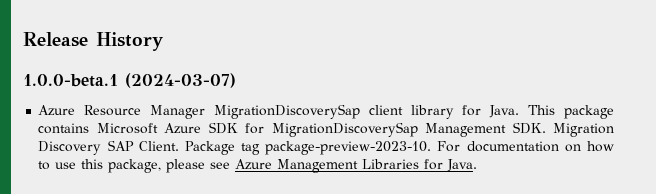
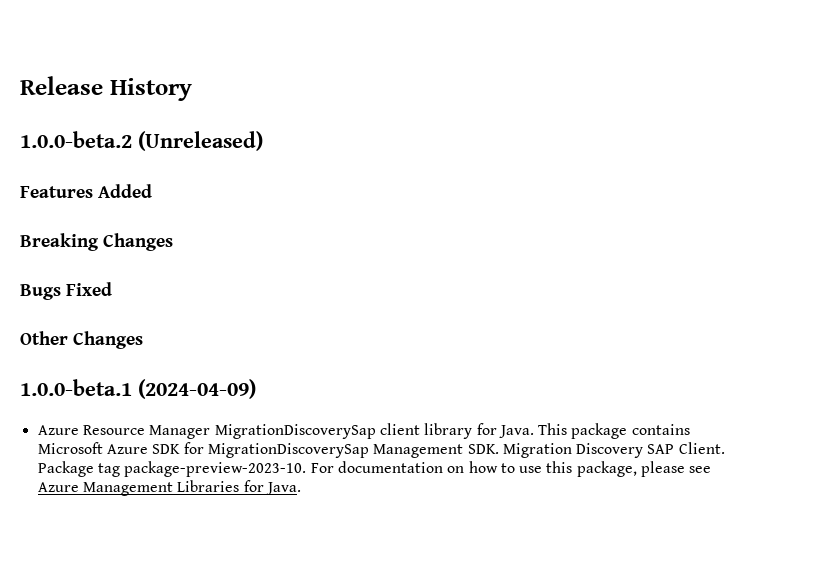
+ 1.0.0-beta.2 (Unreleased)
+ Features Added
+ Breaking Changes
+ Bugs Fixed
+ Other Changes
- 1.0.0-beta.1 (2024-03-07)
+ 1.0.0-beta.1 (2024-04-09)

